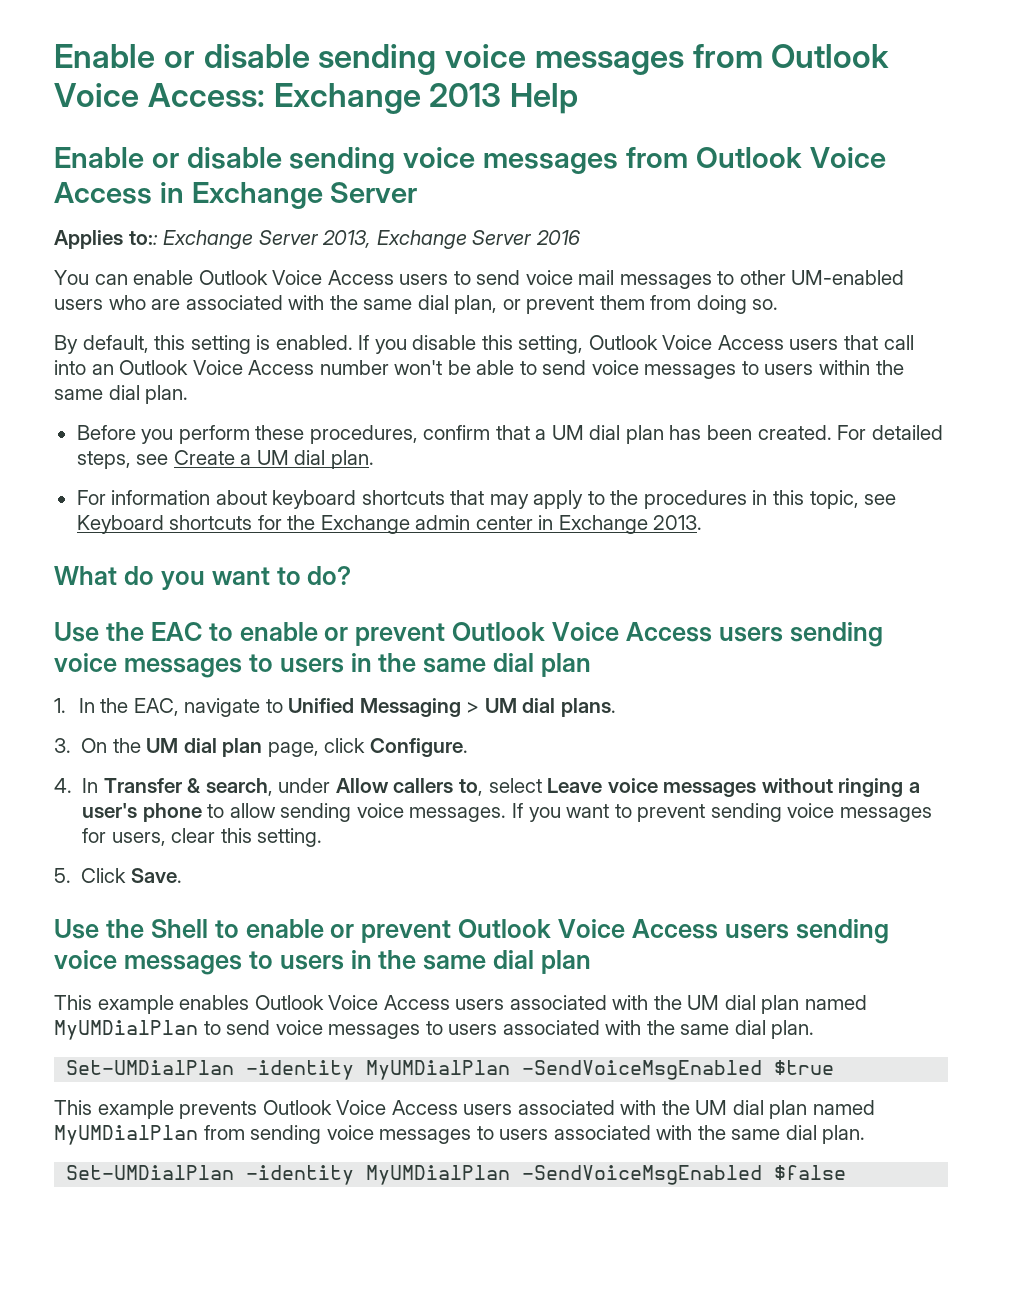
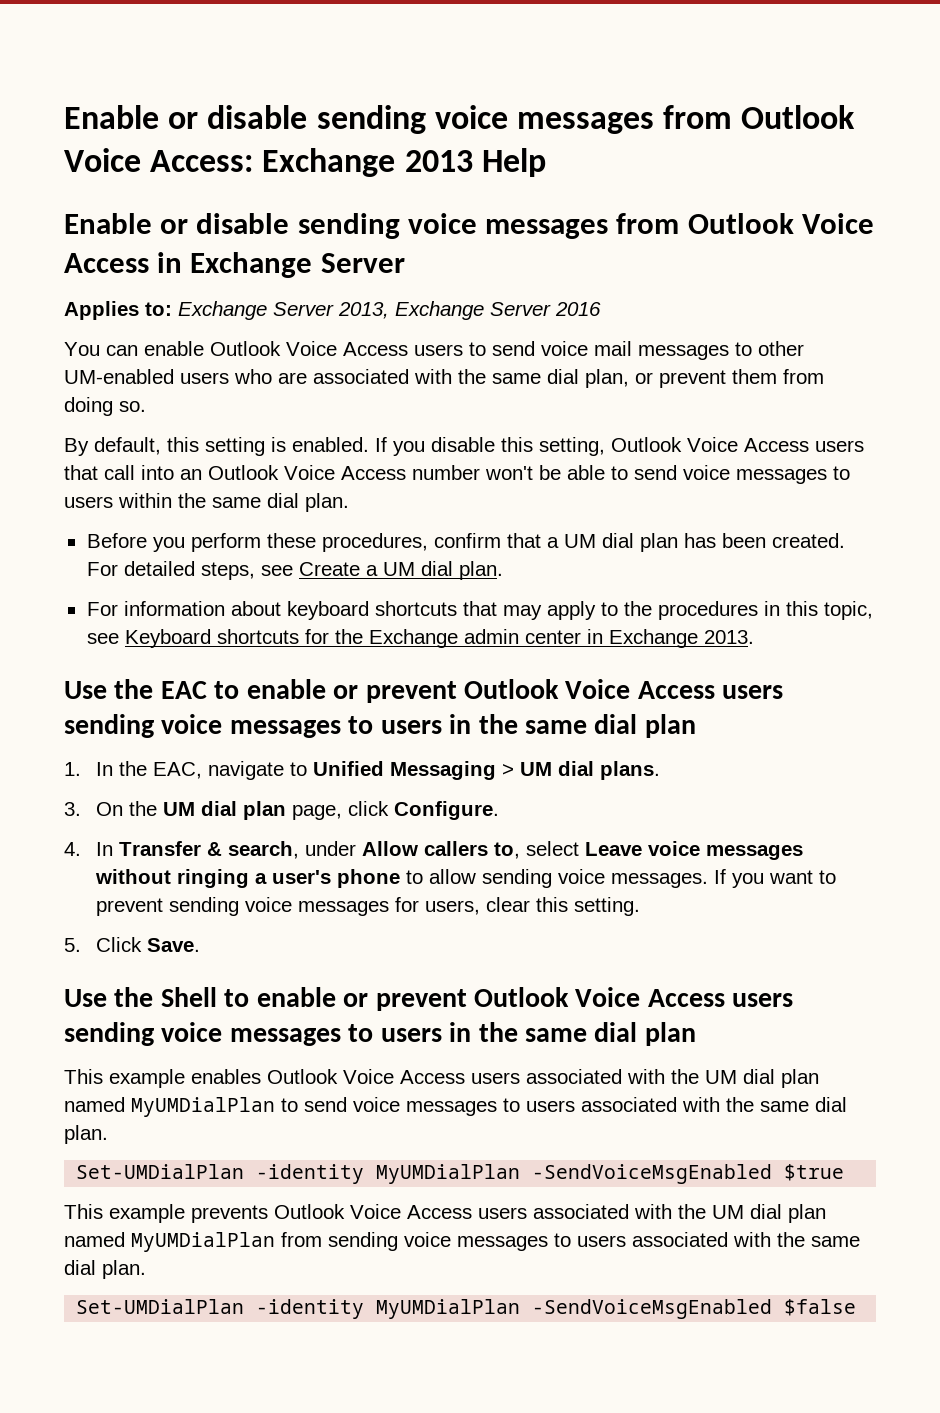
- Applies to:: Exchange Server 2013, Exchange Server 2016
+ Applies to: Exchange Server 2013, Exchange Server 2016
- What do you want to do?

